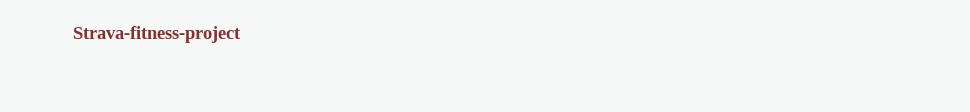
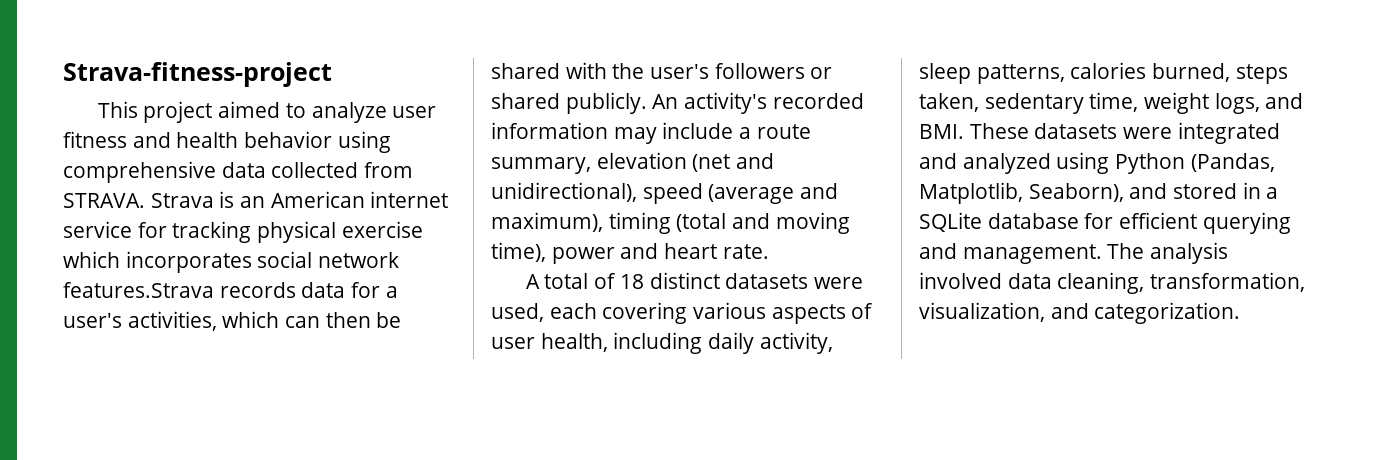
+ This project aimed to analyze user fitness and health behavior using comprehensive data collected from STRAVA. Strava is an American internet service for tracking physical exercise which incorporates social network features.Strava records data for a user's activities, which can then be shared with the user's followers or shared publicly. An activity's recorded information may include a route summary, elevation (net and unidirectional), speed (average and maximum), timing (total and moving time), power and heart rate.
+ A total of 18 distinct datasets were used, each covering various aspects of user health, including daily activity, sleep patterns, calories burned, steps taken, sedentary time, weight logs, and BMI. These datasets were integrated and analyzed using Python (Pandas, Matplotlib, Seaborn), and stored in a SQLite database for efficient querying and management. The analysis involved data cleaning, transformation, visualization, and categorization.

